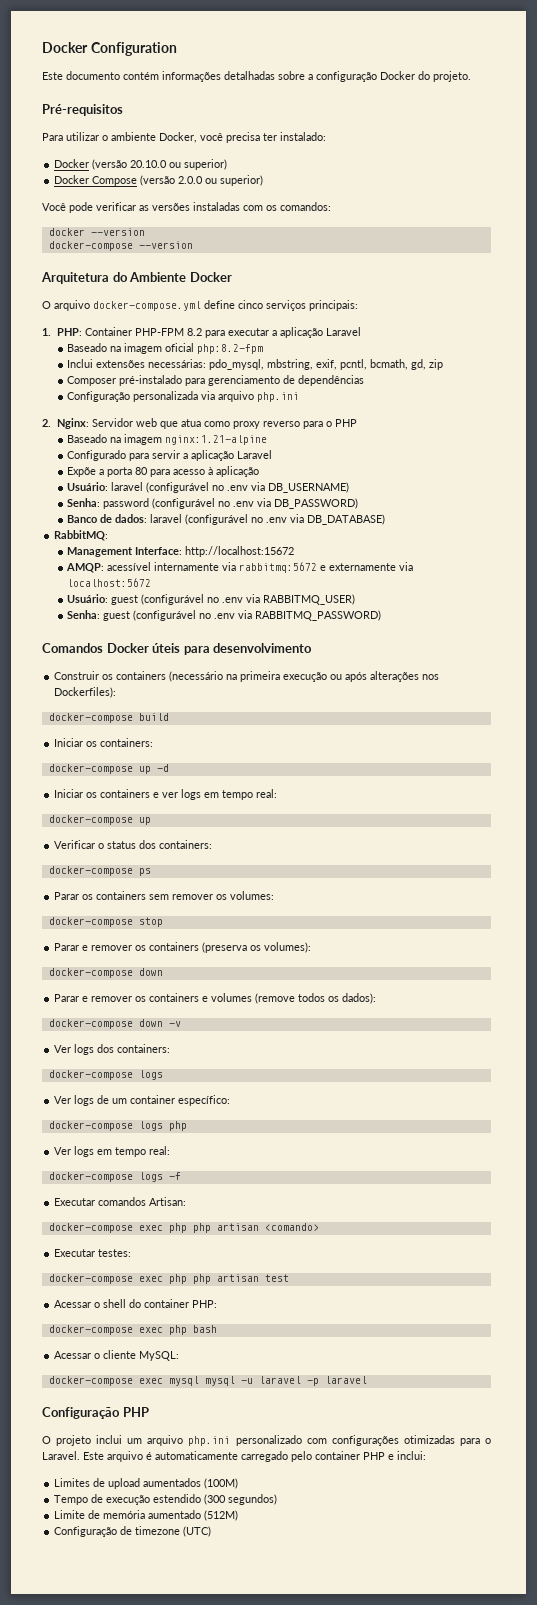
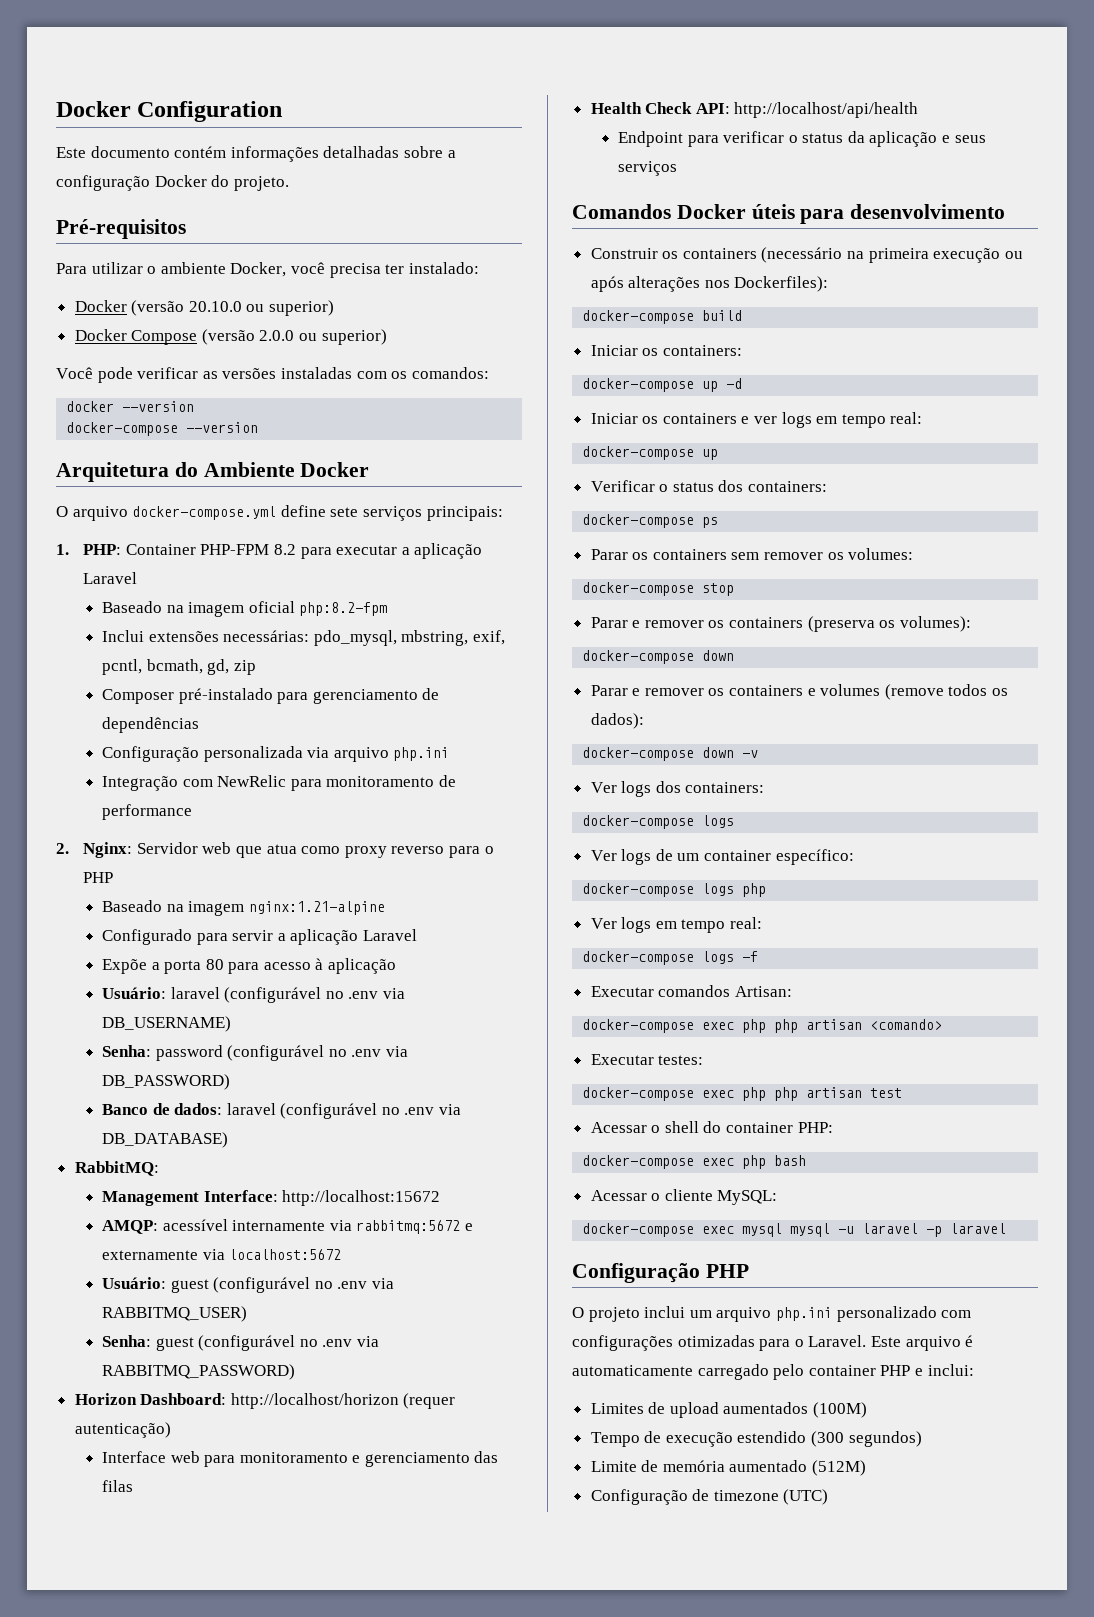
- O arquivo docker-compose.yml define cinco serviços principais:
+ O arquivo docker-compose.yml define sete serviços principais:
+ Integração com NewRelic para monitoramento de performance
+ Horizon Dashboard: http://localhost/horizon (requer autenticação)
+ Interface web para monitoramento e gerenciamento das filas
+ Health Check API: http://localhost/api/health
+ Endpoint para verificar o status da aplicação e seus serviços

